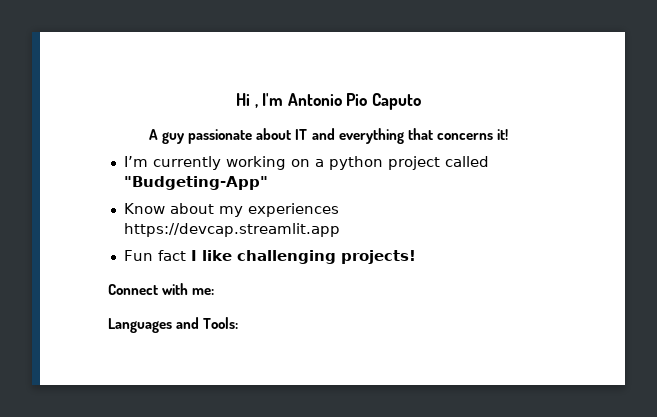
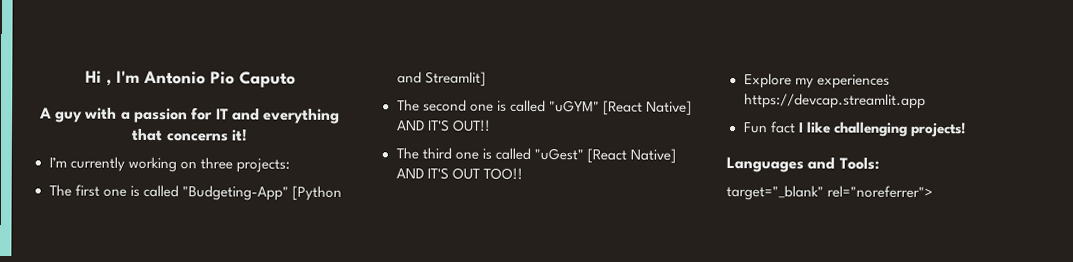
- A guy passionate about IT and everything that concerns it!
+ A guy with a passion for IT and everything that concerns it!
- I’m currently working on a python project called "Budgeting-App"
- Know about my experiences https://devcap.streamlit.app
+ I’m currently working on three projects:
+ The first one is called "Budgeting-App" [Python and Streamlit]
+ The second one is called "uGYM" [React Native] AND IT'S OUT!!
+ The third one is called "uGest" [React Native] AND IT'S OUT TOO!!
+ Explore my experiences https://devcap.streamlit.app
- Connect with me:
+ target="_blank" rel="noreferrer">

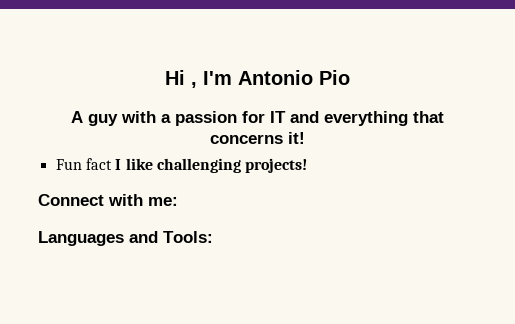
- Hi , I'm Antonio Pio Caputo
+ Hi , I'm Antonio Pio
- I’m currently working on three projects:
- The first one is called "Budgeting-App" [Python and Streamlit]
- The second one is called "uGYM" [React Native] AND IT'S OUT!!
- The third one is called "uGest" [React Native] AND IT'S OUT TOO!!
- Explore my experiences https://devcap.streamlit.app
+ Connect with me:
- target="_blank" rel="noreferrer">

